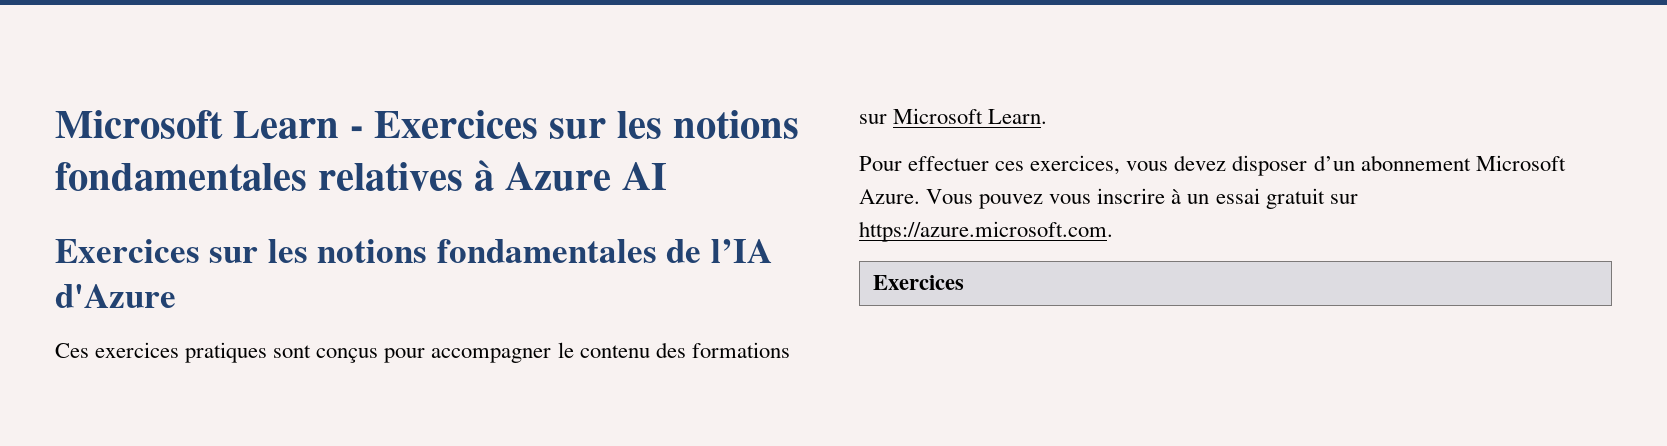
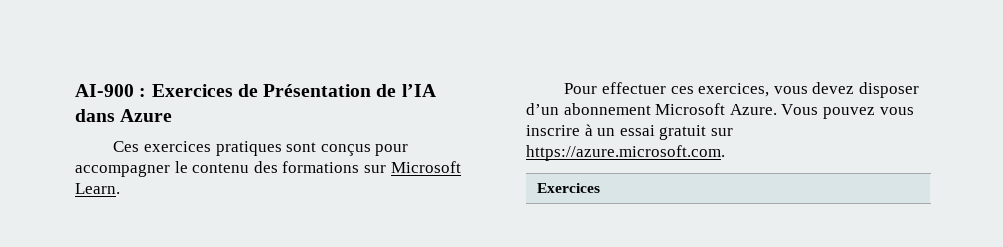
- Microsoft Learn - Exercices sur les notions fondamentales relatives à Azure AI
- Exercices sur les notions fondamentales de l’IA d'Azure
+ AI-900 : Exercices de Présentation de l’IA dans Azure

